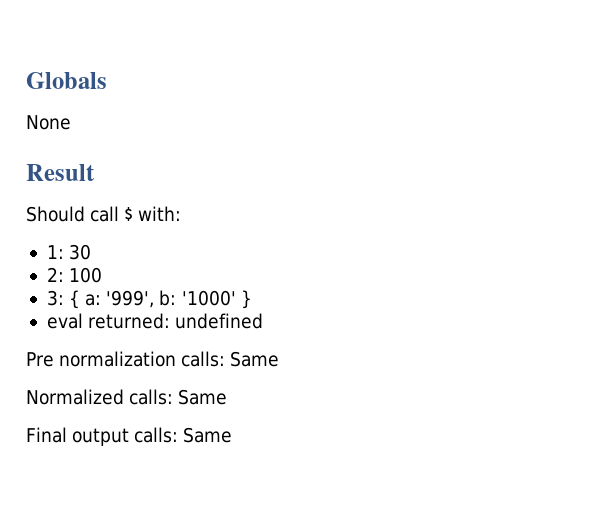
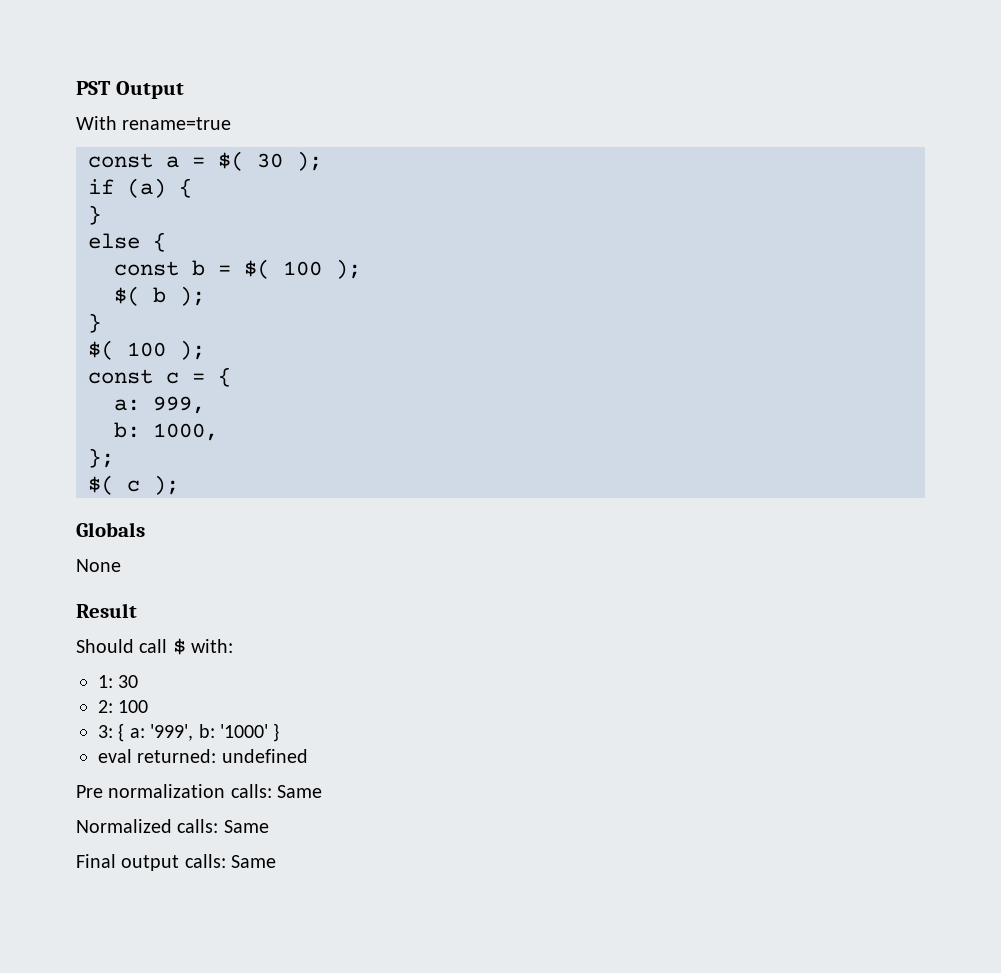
+ PST Output
+ With rename=true
+ const a = $( 30 );
+ if (a) {
+ }
+ else {
+ const b = $( 100 );
+ $( b );
+ }
+ $( 100 );
+ const c = {
+ a: 999,
+ b: 1000,
+ };
+ $( c );

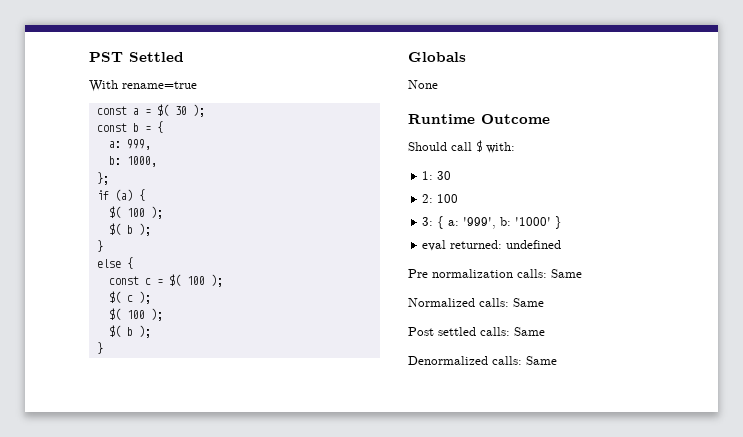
- PST Output
+ PST Settled
- if (a) {
- }
- else {
- const b = $( 100 );
- $( b );
- }
- $( 100 );
- const c = {
+ const b = {
+ if (a) {
+ $( 100 );
+ $( b );
+ }
+ else {
+ const c = $( 100 );
  $( c );
+ $( 100 );
+ $( b );
+ }
- Result
+ Runtime Outcome
- Final output calls: Same
+ Post settled calls: Same
+ Denormalized calls: Same

